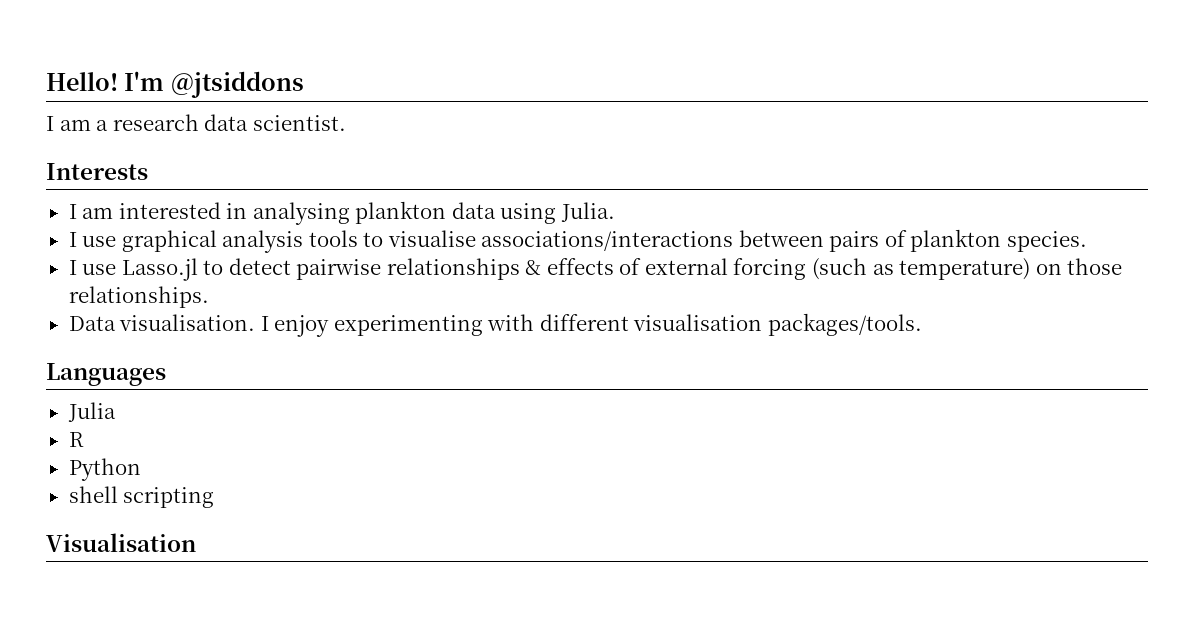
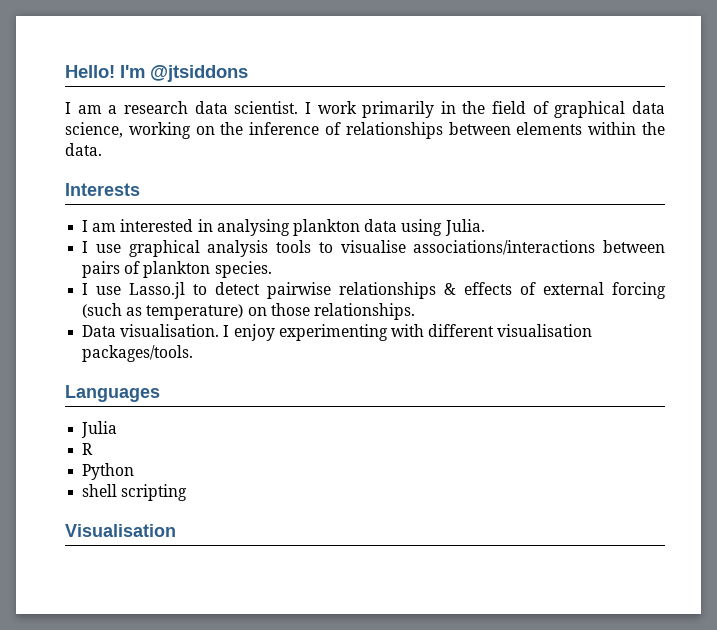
+ I work primarily in the field of graphical data science, working on the inference of relationships between elements within the data.

